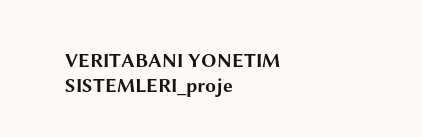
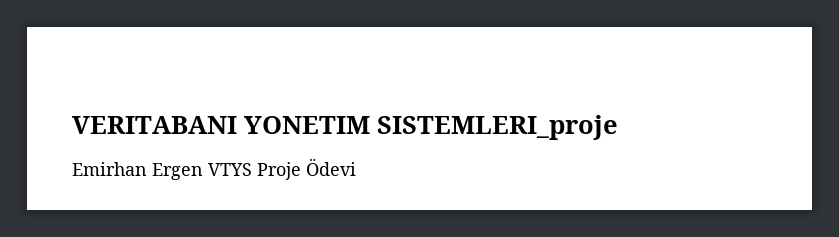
+ Emirhan Ergen VTYS Proje Ödevi

